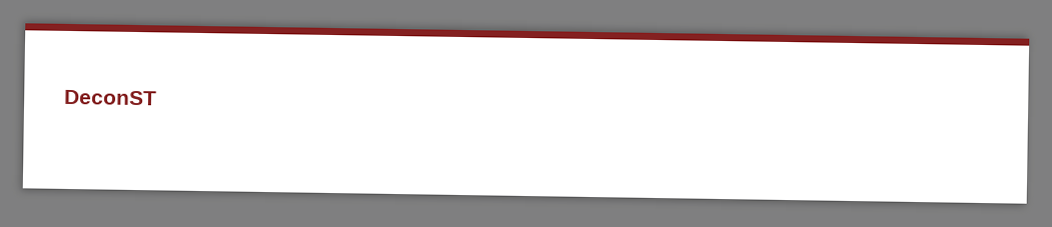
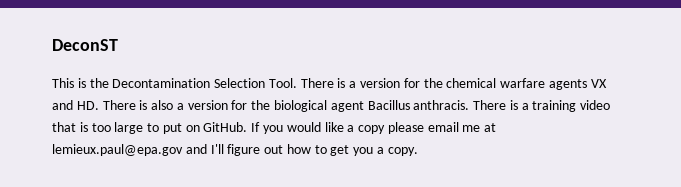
+ This is the Decontamination Selection Tool. There is a version for the chemical warfare agents VX and HD. There is also a version for the biological agent Bacillus anthracis. There is a training video that is too large to put on GitHub. If you would like a copy please email me at lemieux.paul@epa.gov and I'll figure out how to get you a copy.

